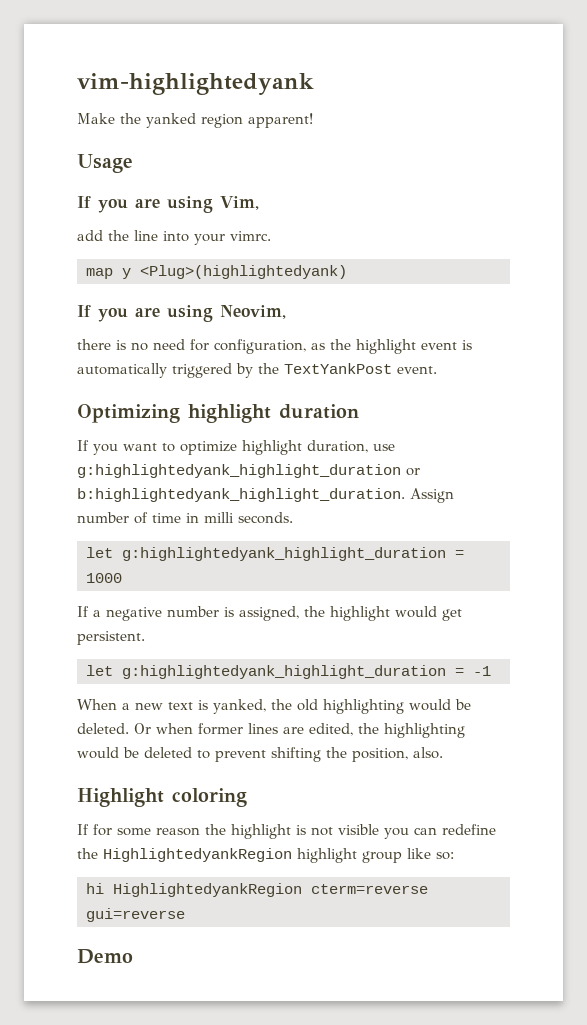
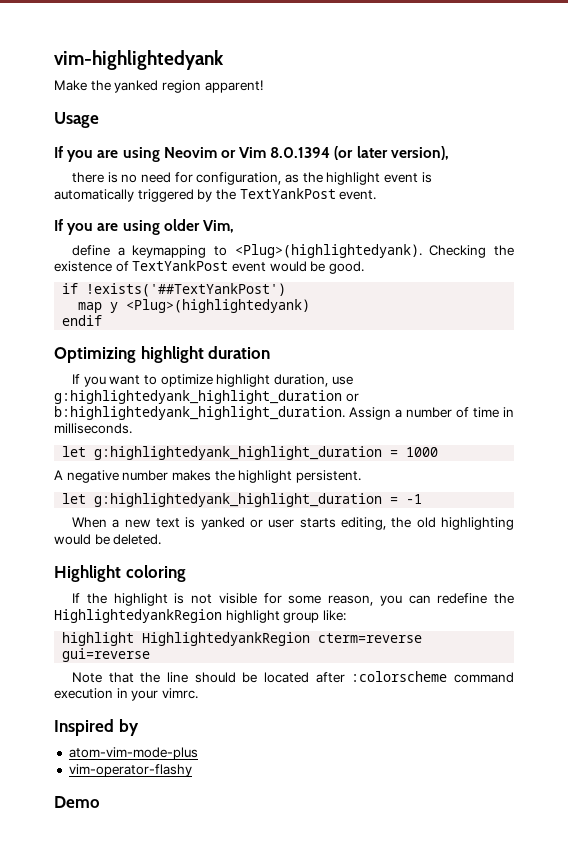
- If you are using Vim,
- add the line into your vimrc.
- map y <Plug>(highlightedyank)
- If you are using Neovim,
+ If you are using Neovim or Vim 8.0.1394 (or later version),
+ If you are using older Vim,
+ define a keymapping to <Plug>(highlightedyank). Checking the existence of TextYankPost event would be good.
+ if !exists('##TextYankPost')
+ map y <Plug>(highlightedyank)
+ endif
- Assign number of time in milli seconds.
+ Assign a number of time in milliseconds.
- If a negative number is assigned, the highlight would get persistent.
+ A negative number makes the highlight persistent.
- When a new text is yanked, the old highlighting would be deleted. Or when former lines are edited, the highlighting would be deleted to prevent shifting the position, also.
+ When a new text is yanked or user starts editing, the old highlighting would be deleted.
- If for some reason the highlight is not visible you can redefine the HighlightedyankRegion highlight group like so:
- hi HighlightedyankRegion cterm=reverse gui=reverse
+ If the highlight is not visible for some reason, you can redefine the HighlightedyankRegion highlight group like:
+ highlight HighlightedyankRegion cterm=reverse gui=reverse
+ Note that the line should be located after :colorscheme command execution in your vimrc.
+ Inspired by
+ atom-vim-mode-plus
+ vim-operator-flashy

